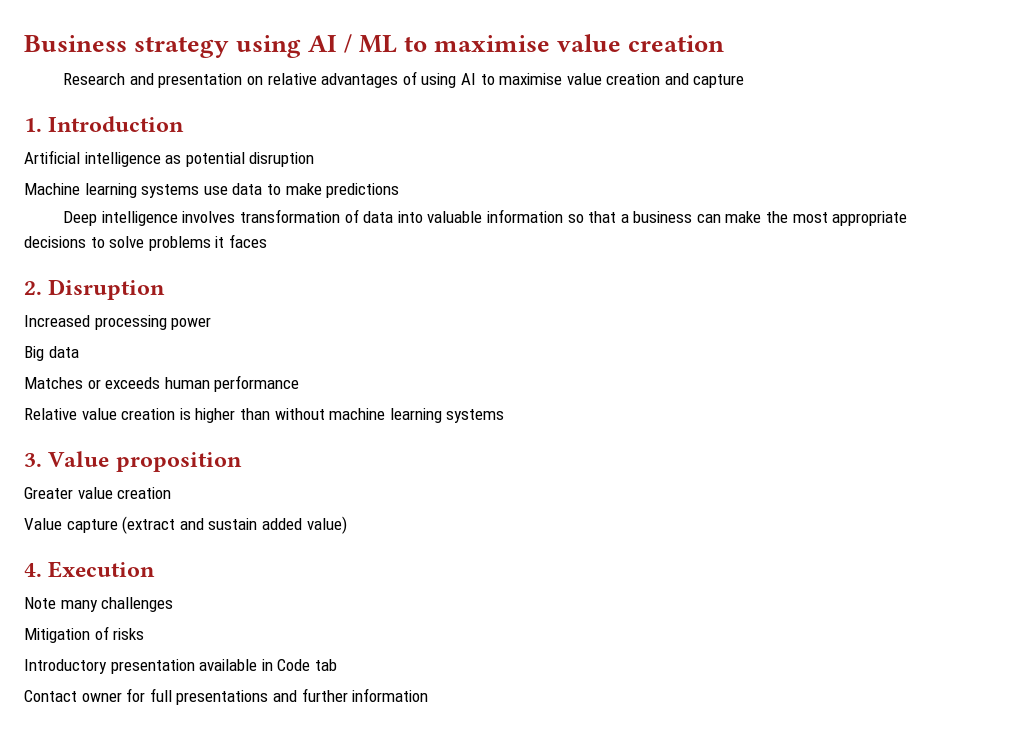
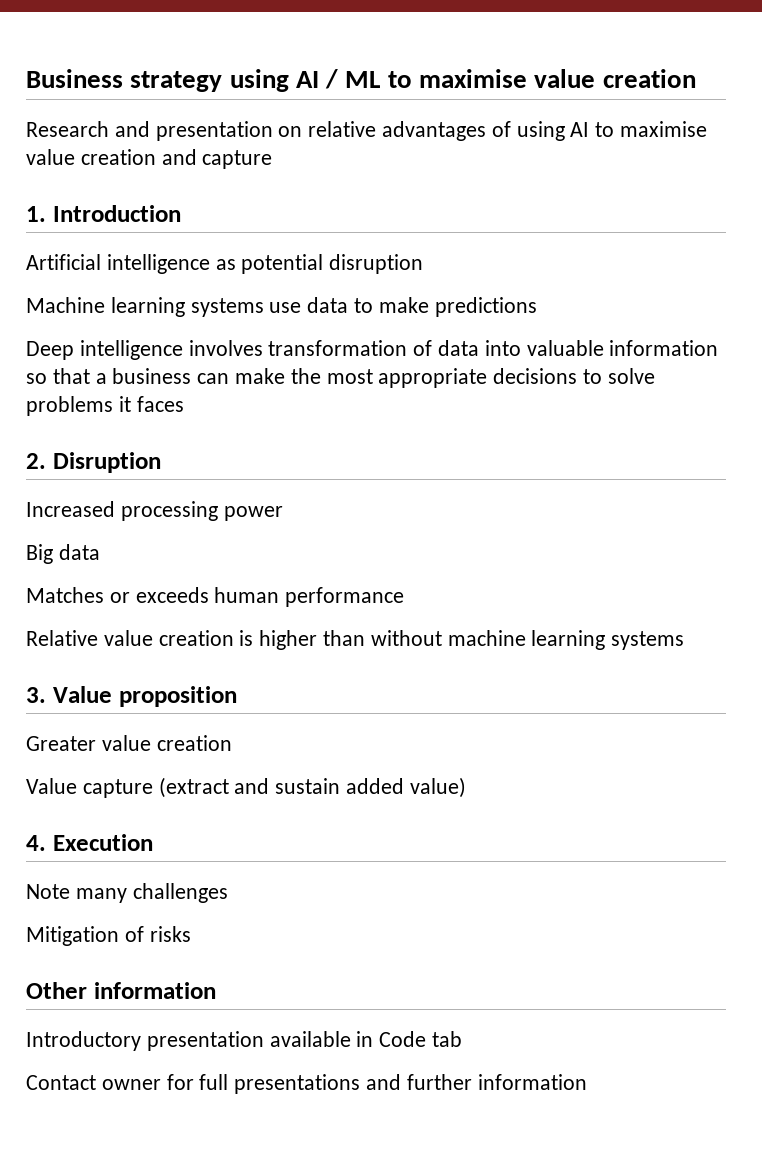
+ Other information

